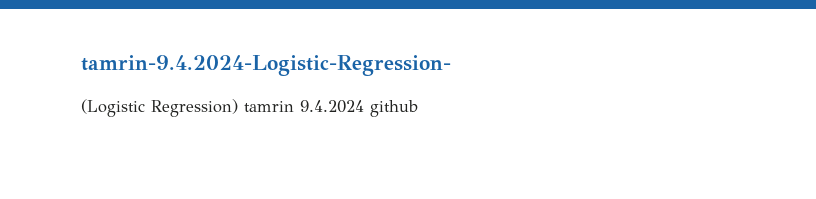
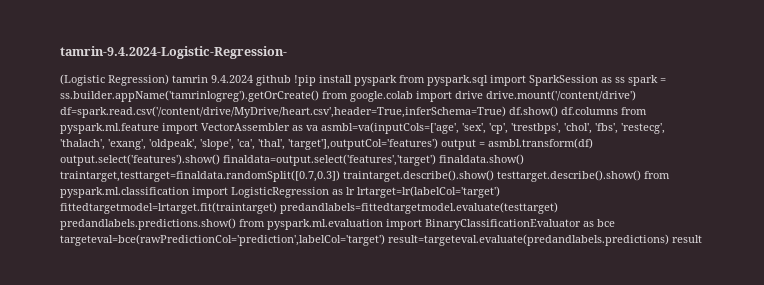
- (Logistic Regression) tamrin 9.4.2024 github
+ (Logistic Regression) tamrin 9.4.2024 github !pip install pyspark from pyspark.sql import SparkSession as ss spark = ss.builder.appName('tamrinlogreg').getOrCreate() from google.colab import drive drive.mount('/content/drive') df=spark.read.csv('/content/drive/MyDrive/heart.csv',header=True,inferSchema=True) df.show() df.columns from pyspark.ml.feature import VectorAssembler as va asmbl=va(inputCols=['age', 'sex', 'cp', 'trestbps', 'chol', 'fbs', 'restecg', 'thalach', 'exang', 'oldpeak', 'slope', 'ca', 'thal', 'target'],outputCol='features') output = asmbl.transform(df) output.select('features').show() finaldata=output.select('features','target') finaldata.show() traintarget,testtarget=finaldata.randomSplit([0.7,0.3]) traintarget.describe().show() testtarget.describe().show() from pyspark.ml.classification import LogisticRegression as lr lrtarget=lr(labelCol='target') fittedtargetmodel=lrtarget.fit(traintarget) predandlabels=fittedtargetmodel.evaluate(testtarget) predandlabels.predictions.show() from pyspark.ml.evaluation import BinaryClassificationEvaluator as bce targeteval=bce(rawPredictionCol='prediction',labelCol='target') result=targeteval.evaluate(predandlabels.predictions) result

